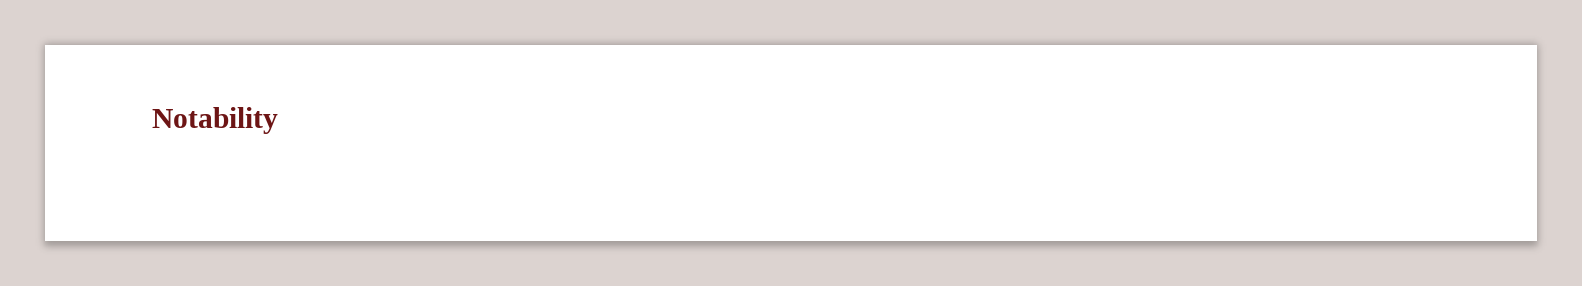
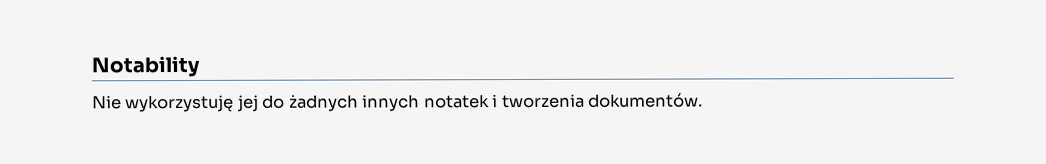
+ Nie wykorzystuję jej do żadnych innych notatek i tworzenia dokumentów.

